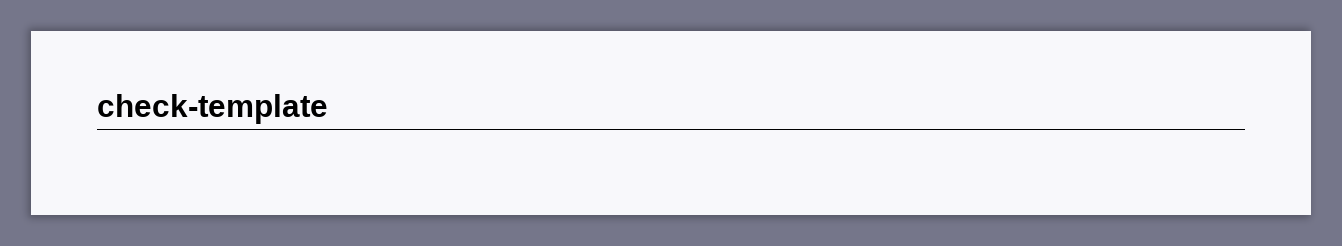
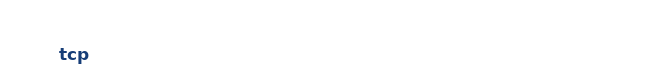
- check-template
+ tcp

